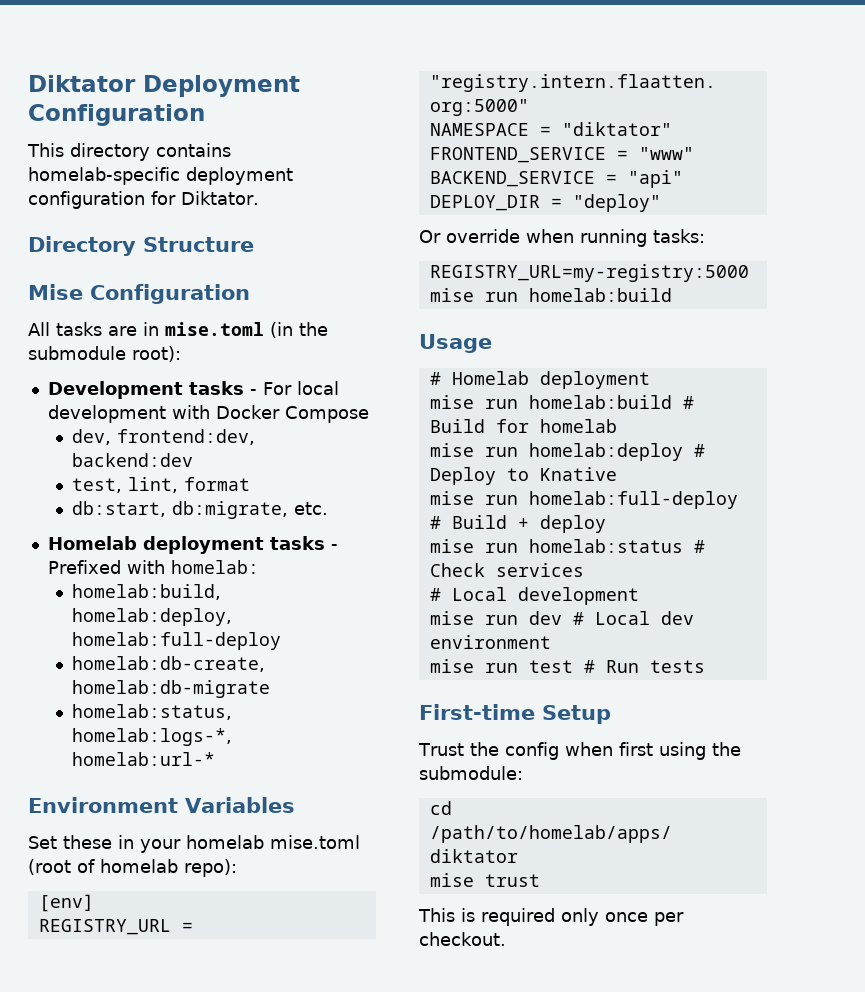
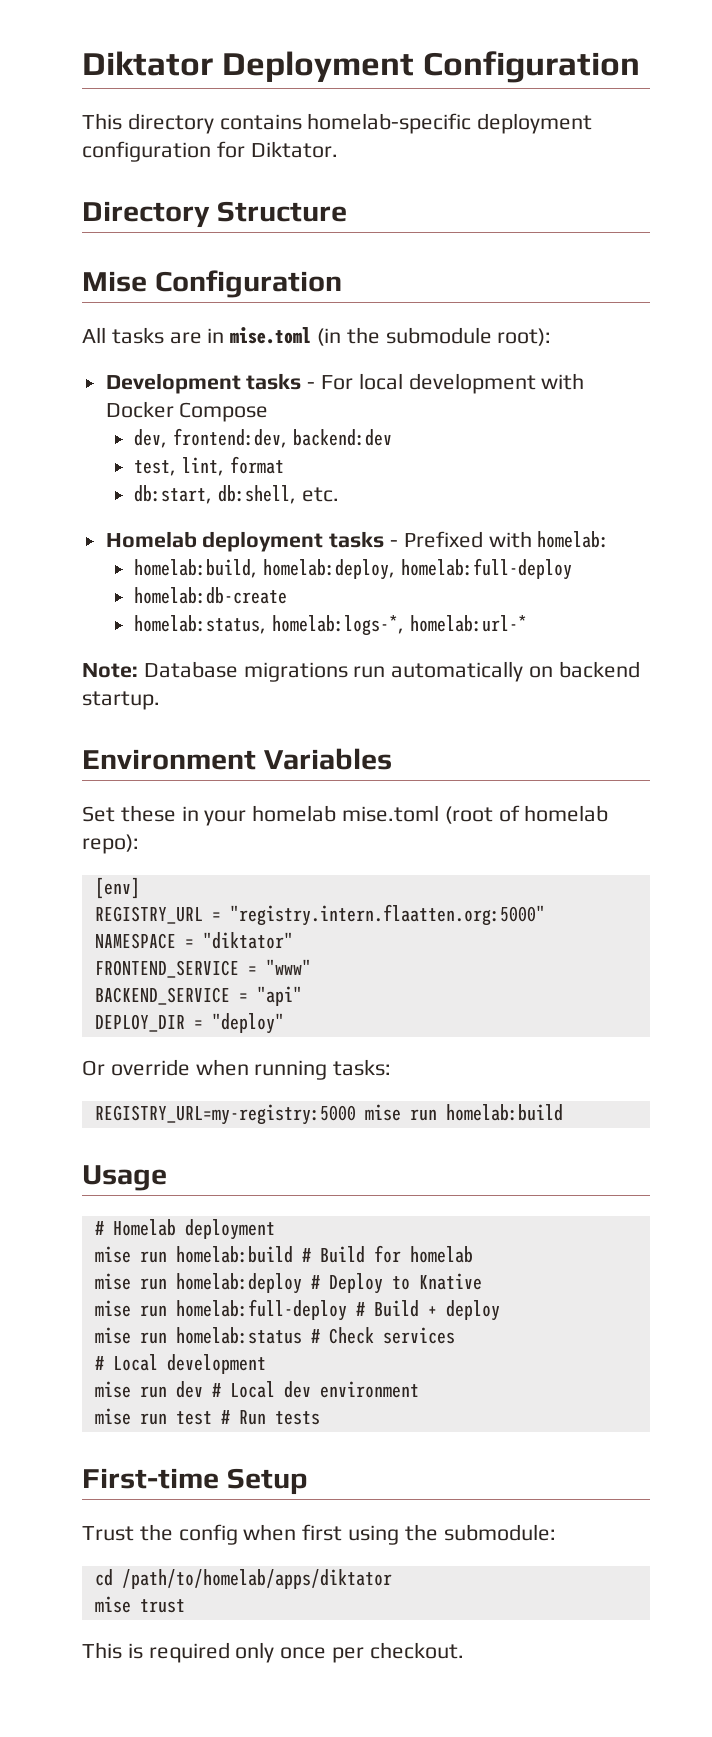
- db:start, db:migrate, etc.
+ db:start, db:shell, etc.
- homelab:db-create, homelab:db-migrate
+ homelab:db-create
+ Note: Database migrations run automatically on backend startup.

